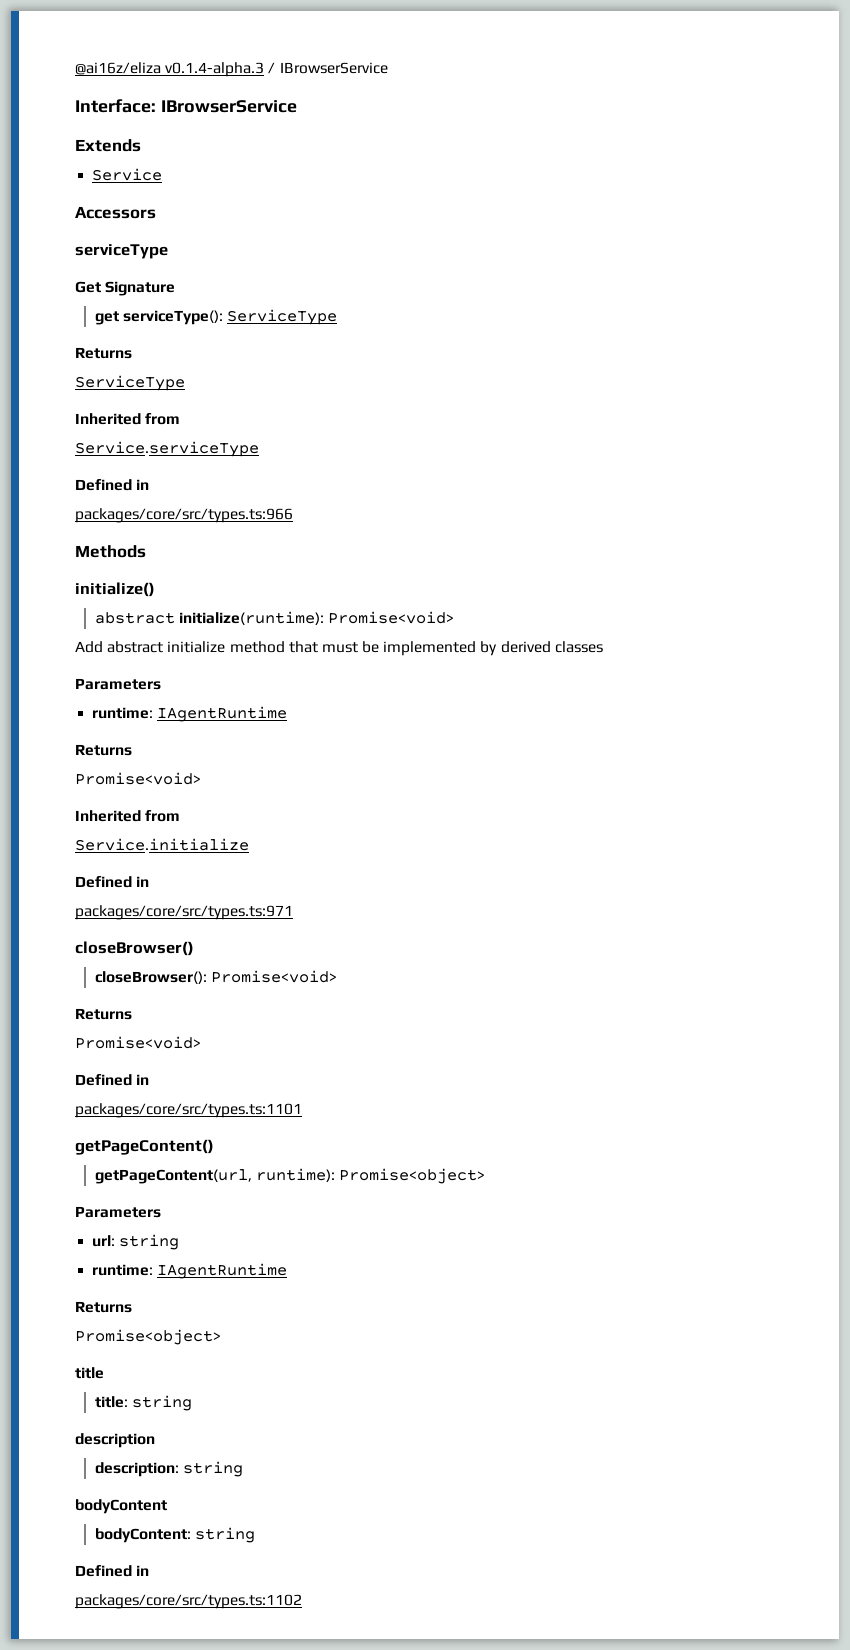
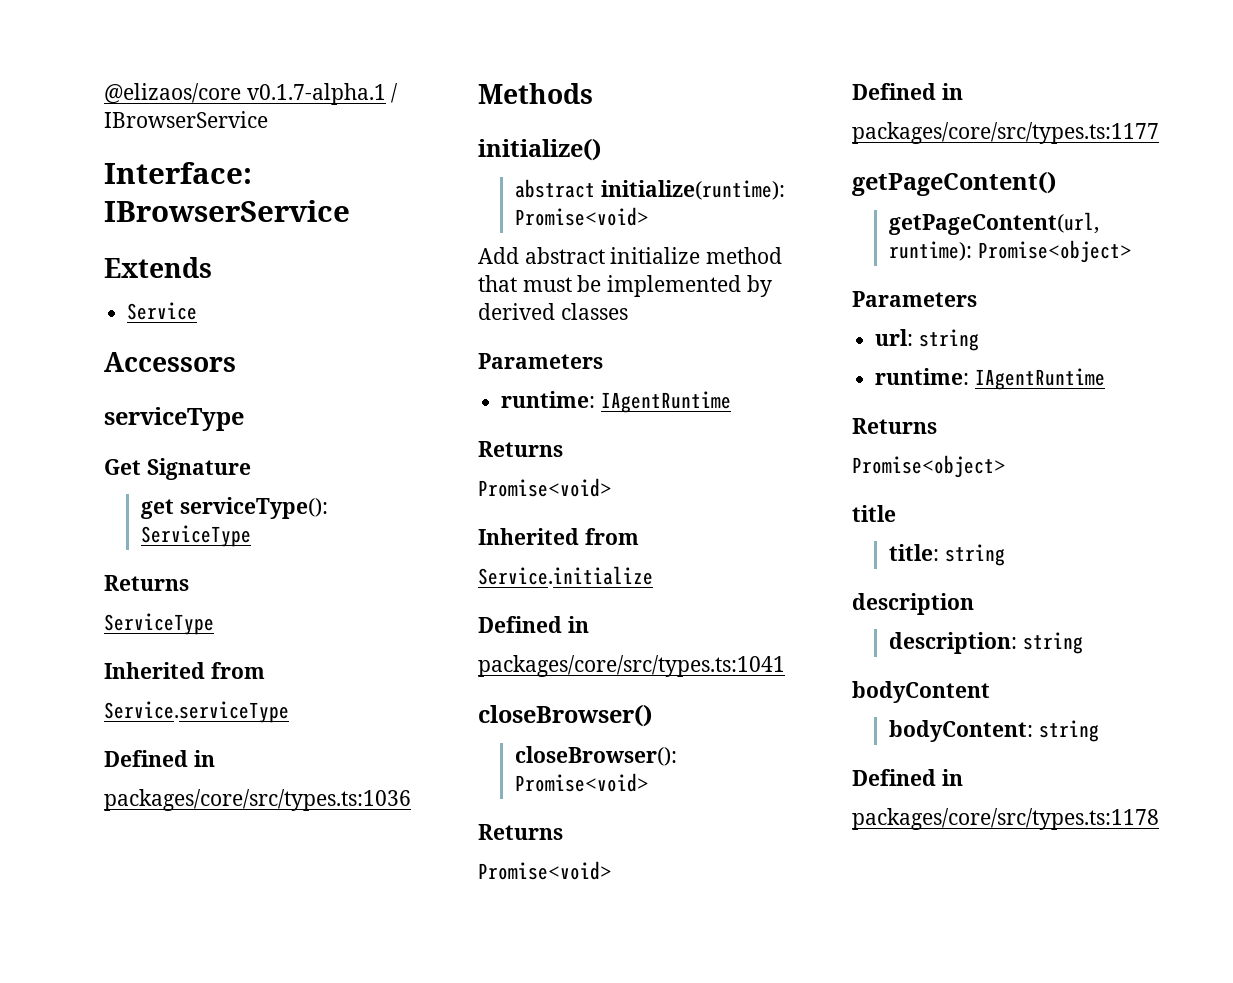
- @ai16z/eliza v0.1.4-alpha.3 / IBrowserService
+ @elizaos/core v0.1.7-alpha.1 / IBrowserService
- packages/core/src/types.ts:966
+ packages/core/src/types.ts:1036
- packages/core/src/types.ts:971
+ packages/core/src/types.ts:1041
- packages/core/src/types.ts:1101
+ packages/core/src/types.ts:1177
- packages/core/src/types.ts:1102
+ packages/core/src/types.ts:1178

